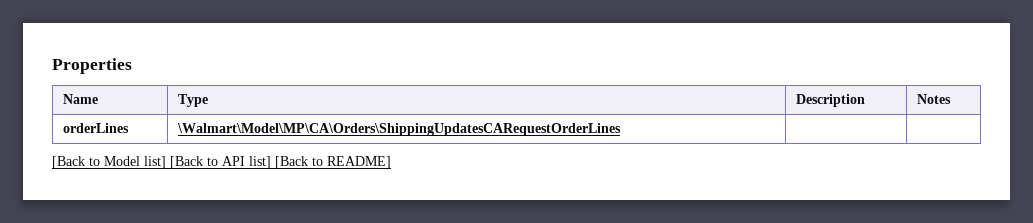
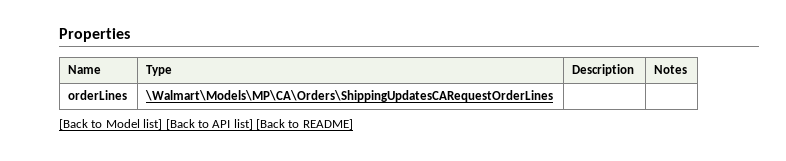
- orderLines | \Walmart\Model\MP\CA\Orders\ShippingUpdatesCARequestOrderLines | |
+ orderLines | \Walmart\Models\MP\CA\Orders\ShippingUpdatesCARequestOrderLines | |

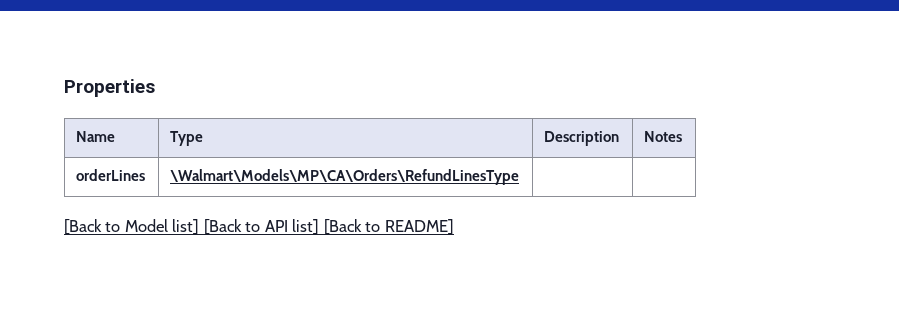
- orderLines | \Walmart\Models\MP\CA\Orders\ShippingUpdatesCARequestOrderLines | |
+ orderLines | \Walmart\Models\MP\CA\Orders\RefundLinesType | |

